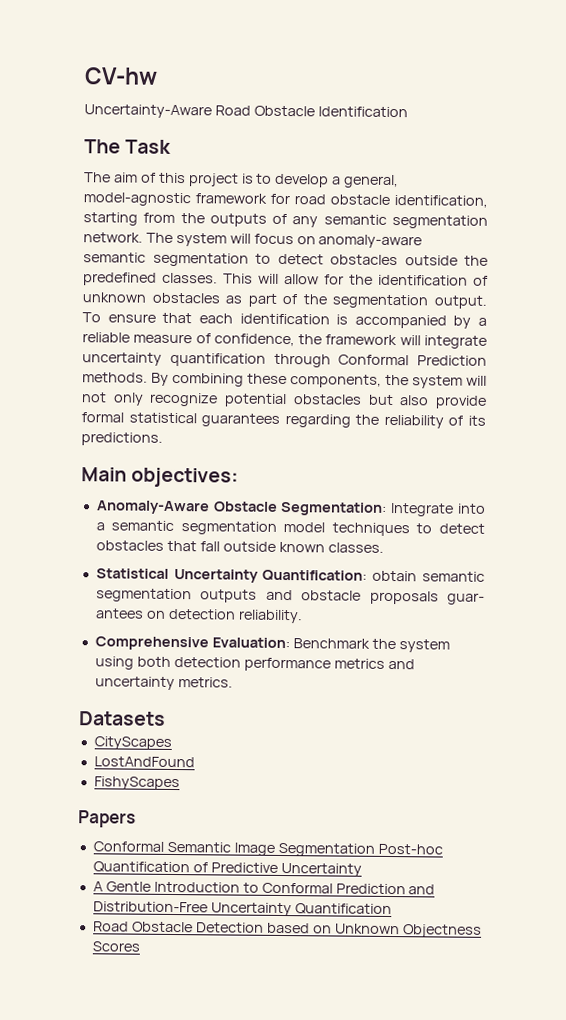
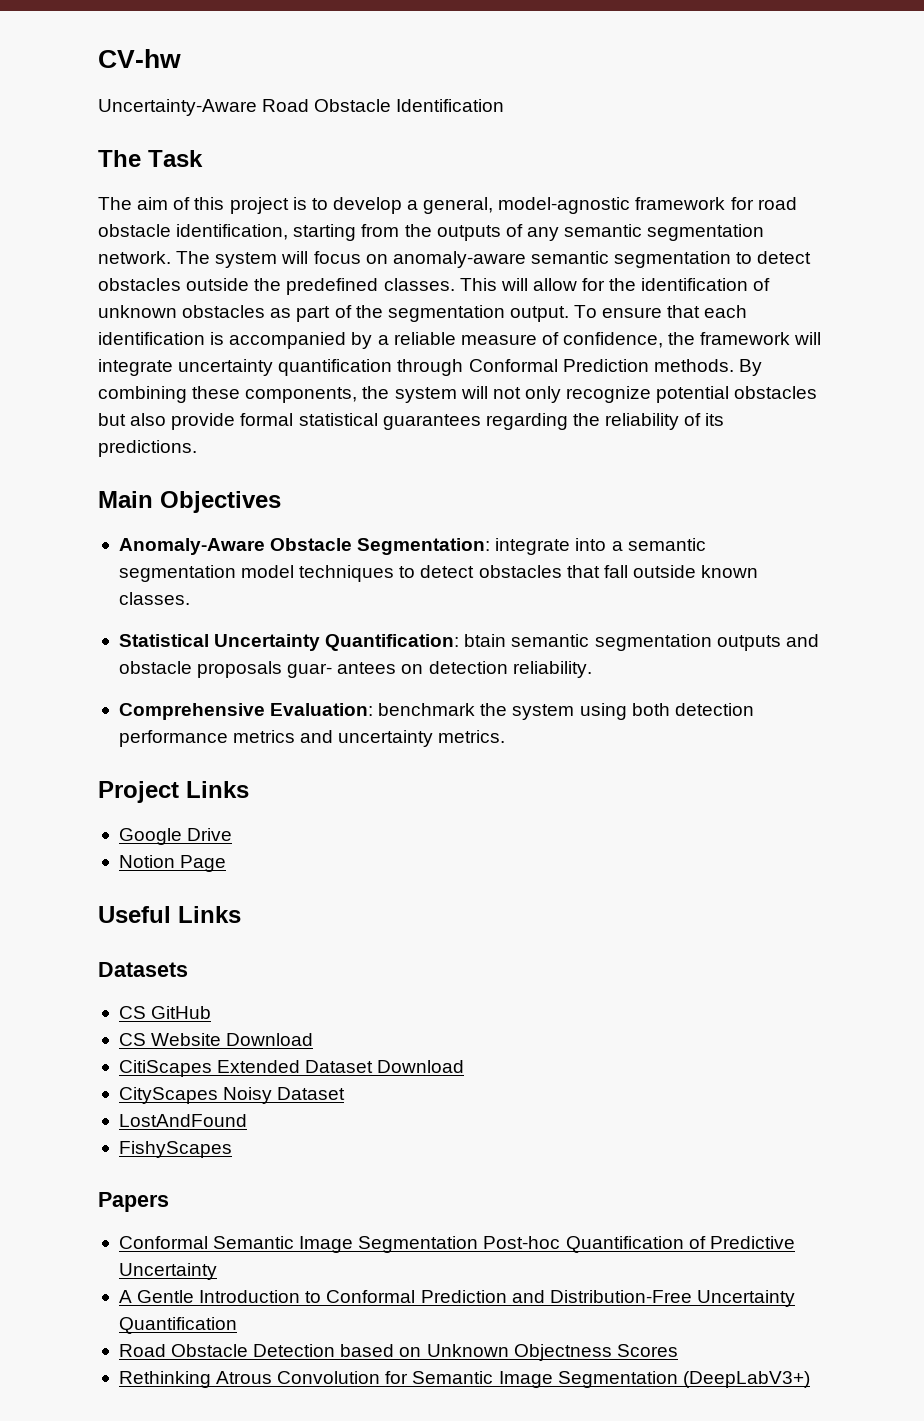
- Main objectives:
+ Main Objectives
- Anomaly-Aware Obstacle Segmentation: Integrate into a semantic segmentation model techniques to detect obstacles that fall outside known classes.
+ Anomaly-Aware Obstacle Segmentation: integrate into a semantic segmentation model techniques to detect obstacles that fall outside known classes.
- Statistical Uncertainty Quantification: obtain semantic segmentation outputs and obstacle proposals guar- antees on detection reliability.
+ Statistical Uncertainty Quantification: btain semantic segmentation outputs and obstacle proposals guar- antees on detection reliability.
- Comprehensive Evaluation: Benchmark the system using both detection performance metrics and uncertainty metrics.
+ Comprehensive Evaluation: benchmark the system using both detection performance metrics and uncertainty metrics.
+ Project Links
+ Google Drive
+ Notion Page
+ Useful Links
  Datasets
+ CS GitHub
+ CS Website Download
+ CitiScapes Extended Dataset Download
- CityScapes
+ CityScapes Noisy Dataset
+ Rethinking Atrous Convolution for Semantic Image Segmentation (DeepLabV3+)

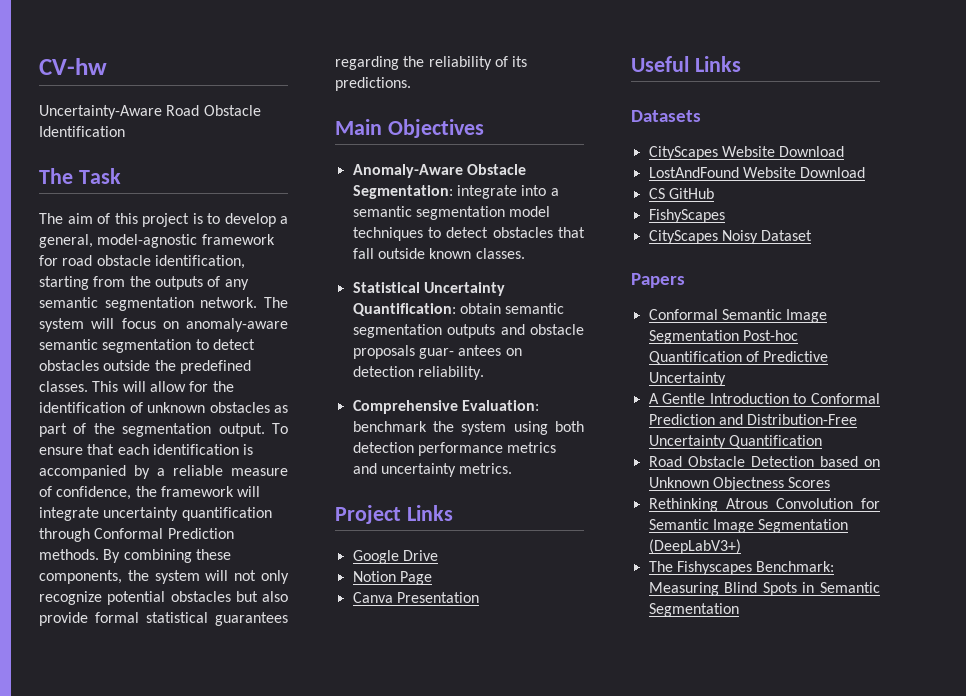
- Statistical Uncertainty Quantification: btain semantic segmentation outputs and obstacle proposals guar- antees on detection reliability.
+ Statistical Uncertainty Quantification: obtain semantic segmentation outputs and obstacle proposals guar- antees on detection reliability.
+ Canva Presentation
+ CityScapes Website Download
+ LostAndFound Website Download
  CS GitHub
- CS Website Download
- CitiScapes Extended Dataset Download
+ FishyScapes
- LostAndFound
- FishyScapes
+ The Fishyscapes Benchmark: Measuring Blind Spots in Semantic Segmentation

